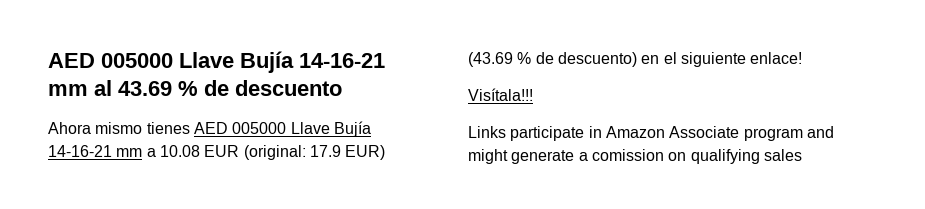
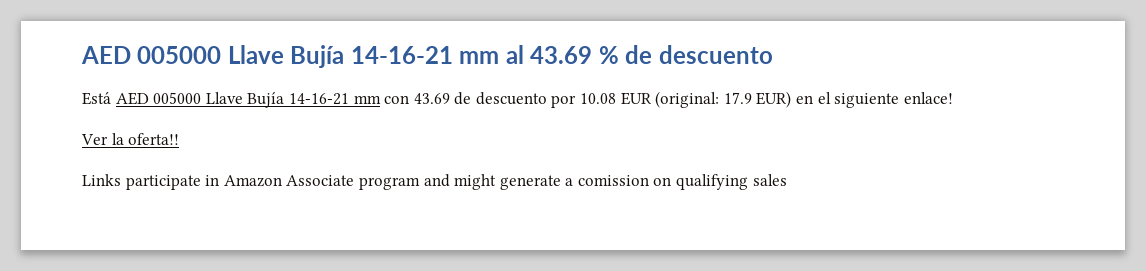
- Ahora mismo tienes AED 005000 Llave Bujía 14-16-21 mm a 10.08 EUR (original: 17.9 EUR) (43.69 % de descuento) en el siguiente enlace!
+ Está AED 005000 Llave Bujía 14-16-21 mm con 43.69 de descuento por 10.08 EUR (original: 17.9 EUR) en el siguiente enlace!
- Visítala!!!
+ Ver la oferta!!

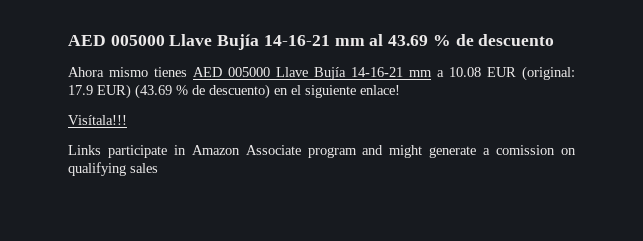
- Está AED 005000 Llave Bujía 14-16-21 mm con 43.69 de descuento por 10.08 EUR (original: 17.9 EUR) en el siguiente enlace!
+ Ahora mismo tienes AED 005000 Llave Bujía 14-16-21 mm a 10.08 EUR (original: 17.9 EUR) (43.69 % de descuento) en el siguiente enlace!
- Ver la oferta!!
+ Visítala!!!

